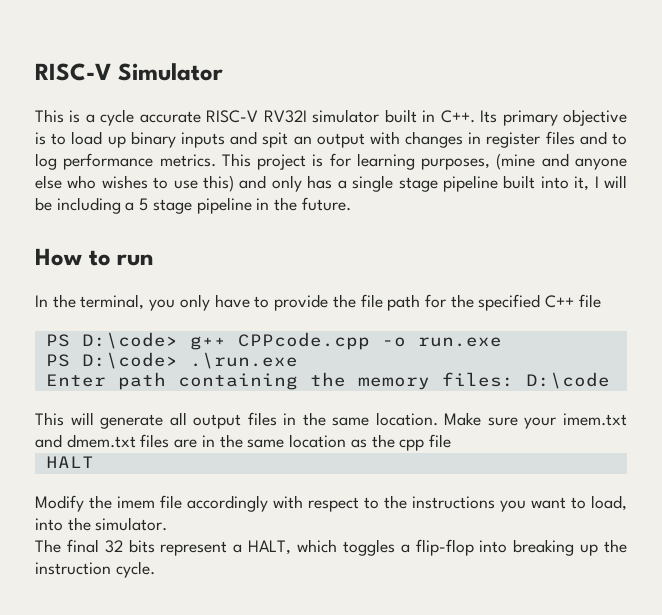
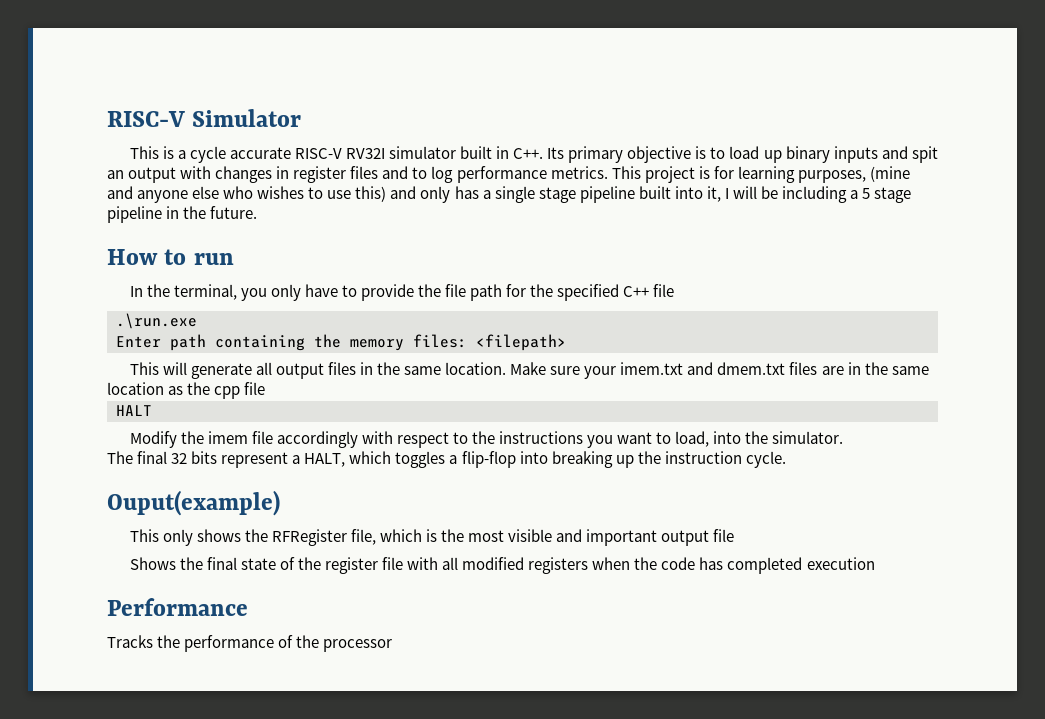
- PS D:\code> g++ CPPcode.cpp -o run.exe
- PS D:\code> .\run.exe
+ .\run.exe
- Enter path containing the memory files: D:\code
+ Enter path containing the memory files: <filepath>
+ Ouput(example)
+ This only shows the RFRegister file, which is the most visible and important output file
+ Shows the final state of the register file with all modified registers when the code has completed execution
+ Performance
+ Tracks the performance of the processor

